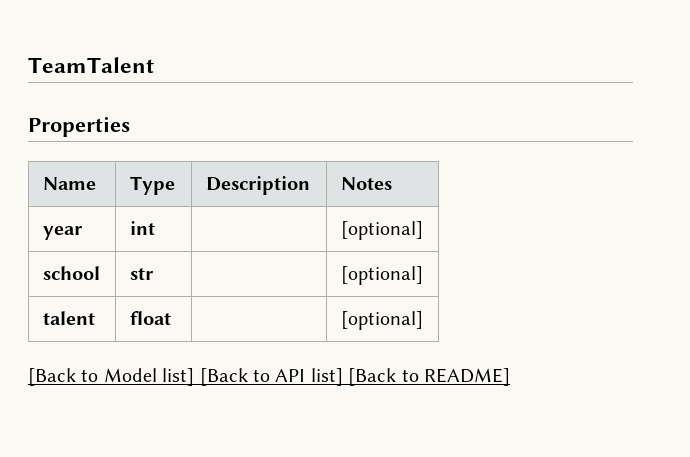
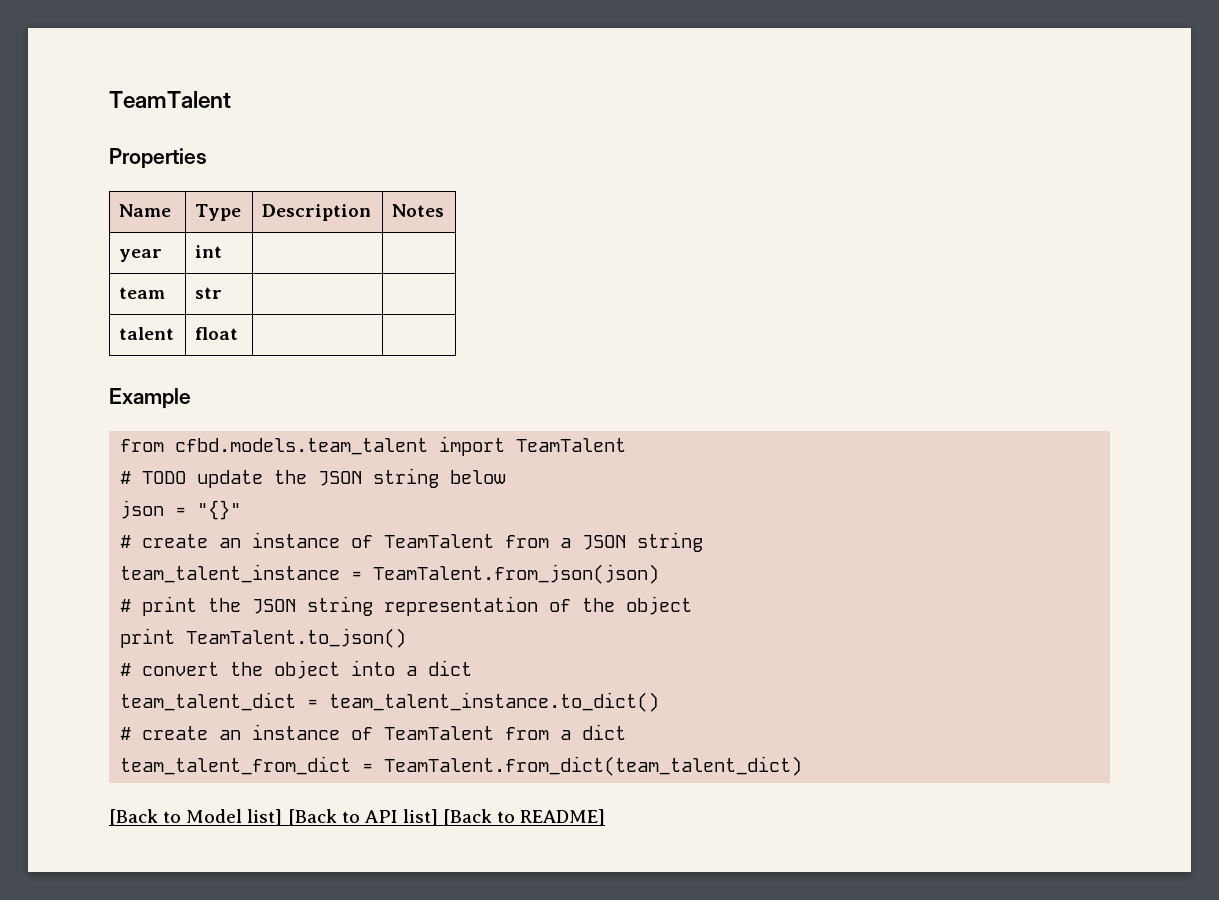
- year | int | | [optional]
- school | str | | [optional]
+ year | int | |
+ team | str | |
- talent | float | | [optional]
+ talent | float | |
+ Example
+ from cfbd.models.team_talent import TeamTalent
+ # TODO update the JSON string below
+ json = "{}"
+ # create an instance of TeamTalent from a JSON string
+ team_talent_instance = TeamTalent.from_json(json)
+ # print the JSON string representation of the object
+ print TeamTalent.to_json()
+ # convert the object into a dict
+ team_talent_dict = team_talent_instance.to_dict()
+ # create an instance of TeamTalent from a dict
+ team_talent_from_dict = TeamTalent.from_dict(team_talent_dict)

